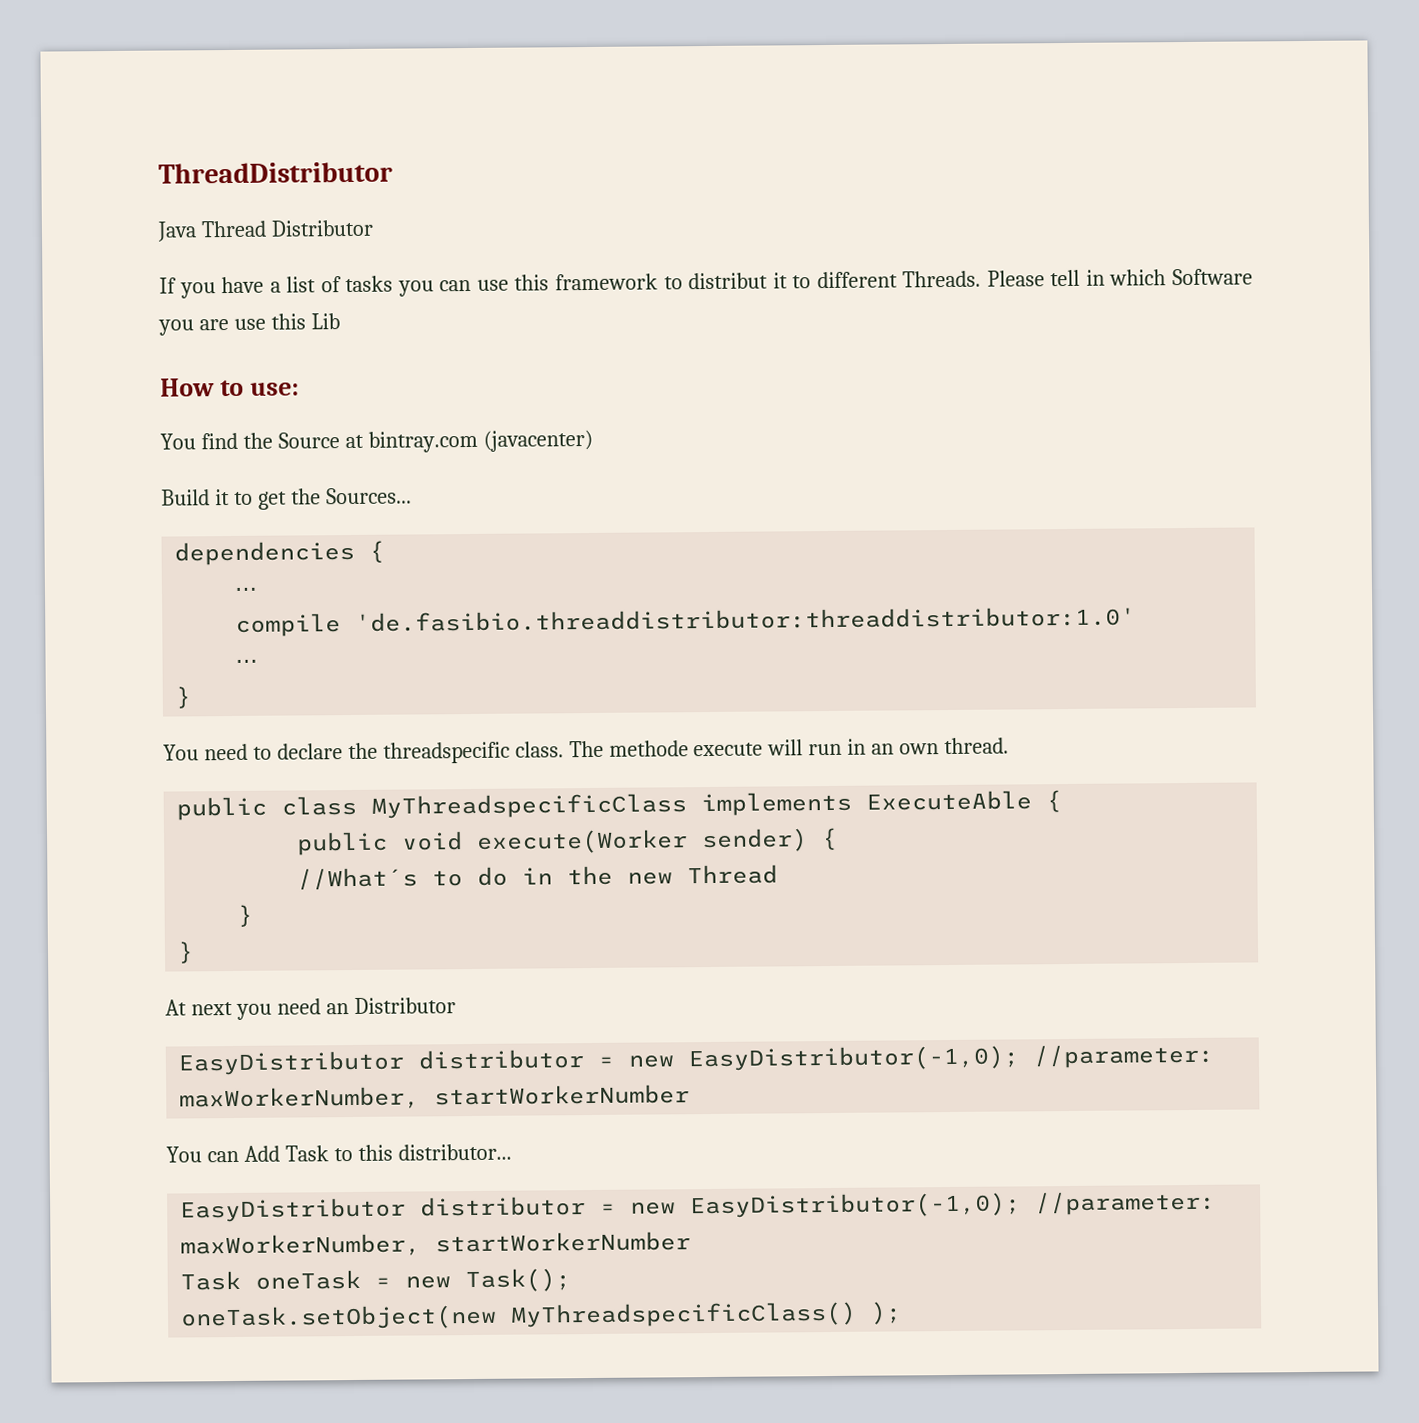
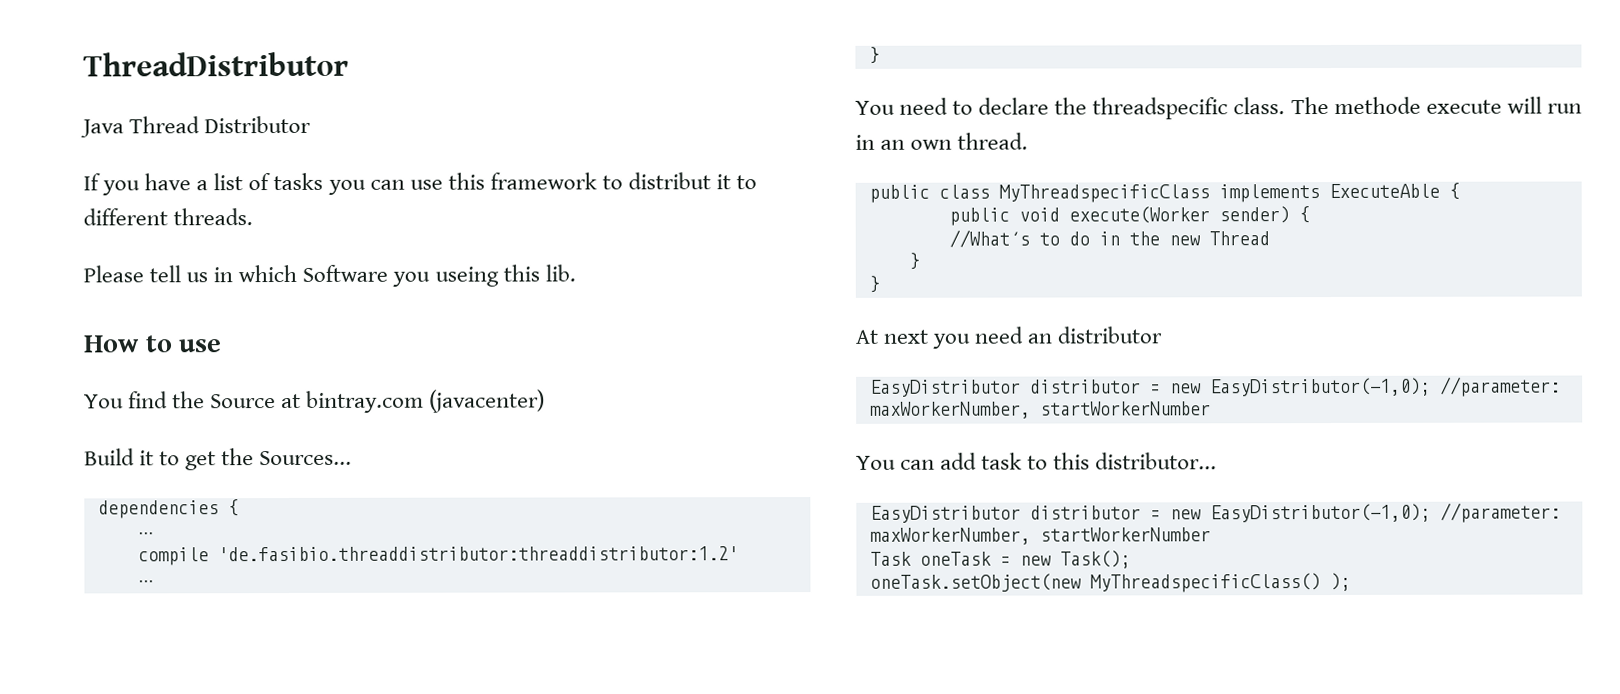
- If you have a list of tasks you can use this framework to distribut it to different Threads. Please tell in which Software you are use this Lib
+ If you have a list of tasks you can use this framework to distribut it to different threads.
+ Please tell us in which Software you useing this lib.
- How to use:
+ How to use
- compile 'de.fasibio.threaddistributor:threaddistributor:1.0'
+ compile 'de.fasibio.threaddistributor:threaddistributor:1.2'
- At next you need an Distributor
+ At next you need an distributor
- You can Add Task to this distributor...
+ You can add task to this distributor...

